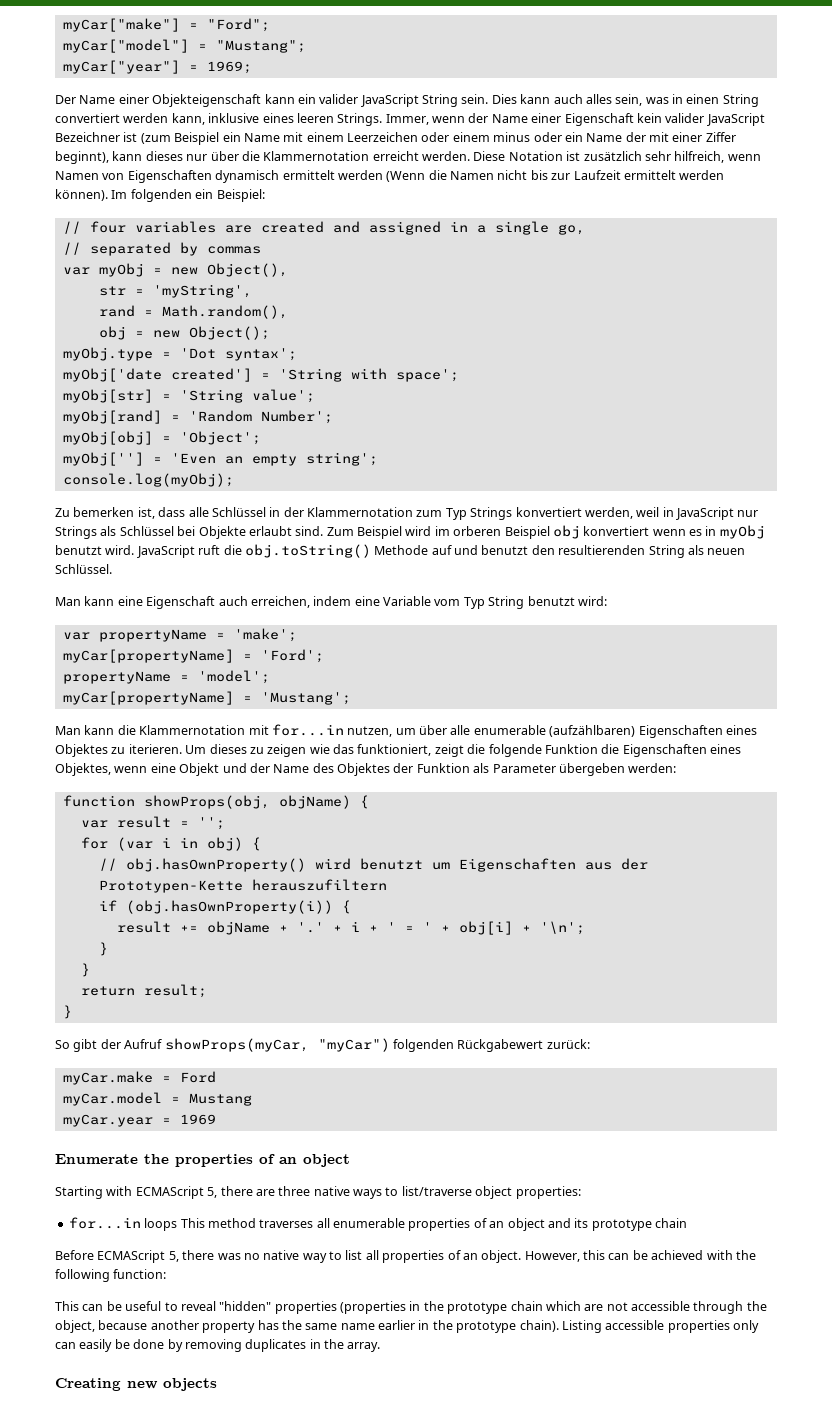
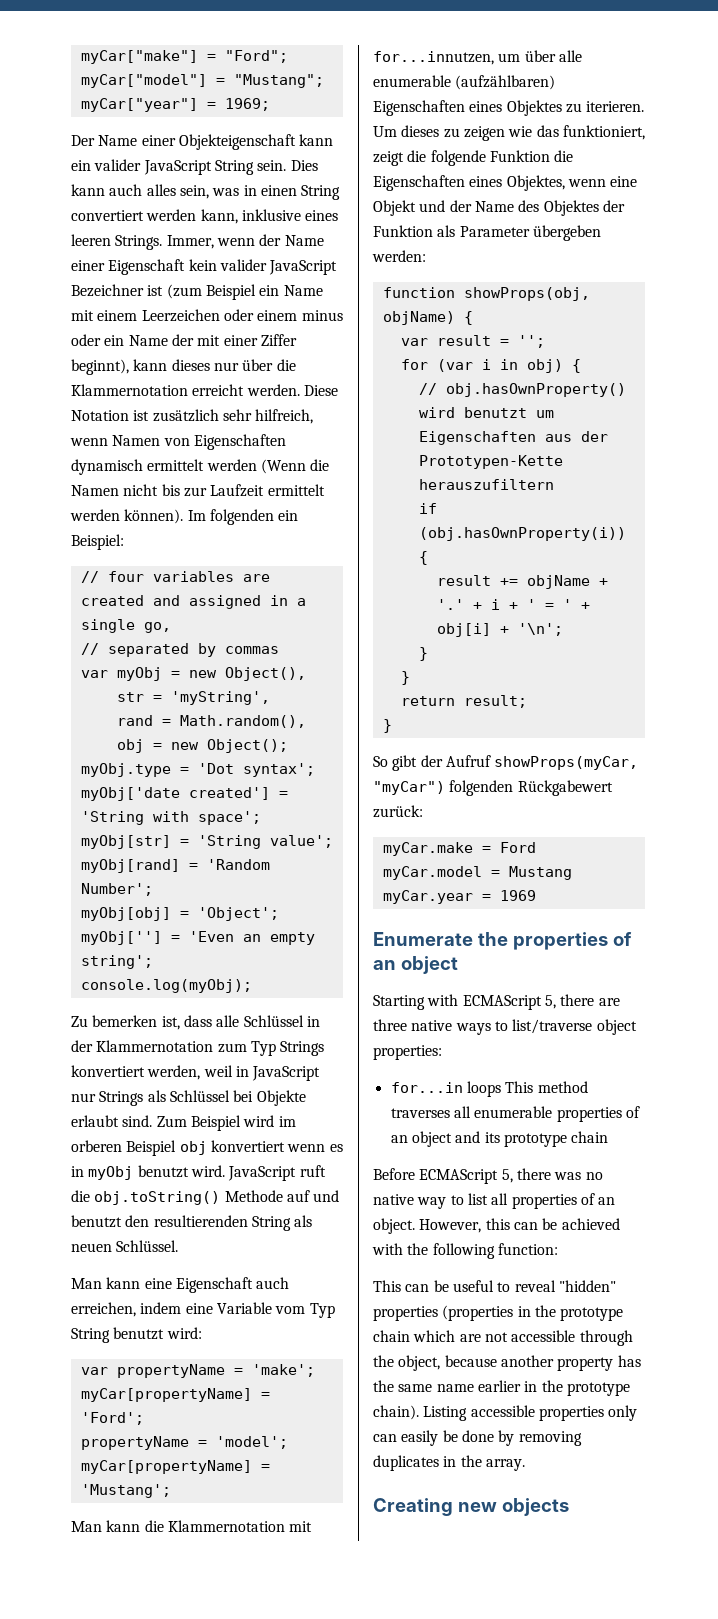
- Man kann die Klammernotation mit for...in nutzen, um über alle enumerable (aufzählbaren) Eigenschaften eines Objektes zu iterieren.
+ Man kann die Klammernotation mit for...innutzen, um über alle enumerable (aufzählbaren) Eigenschaften eines Objektes zu iterieren.

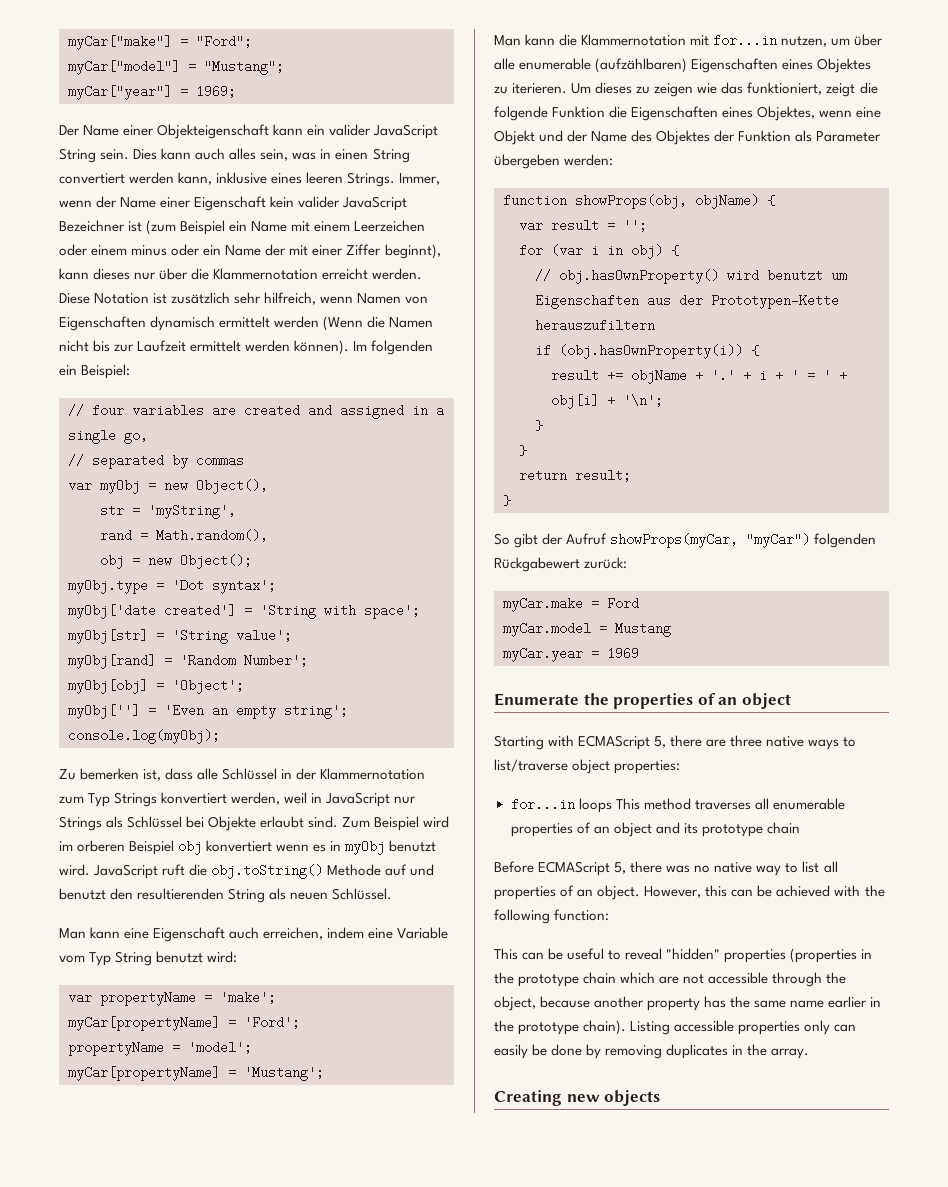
- Man kann die Klammernotation mit for...innutzen, um über alle enumerable (aufzählbaren) Eigenschaften eines Objektes zu iterieren.
+ Man kann die Klammernotation mit for...in nutzen, um über alle enumerable (aufzählbaren) Eigenschaften eines Objektes zu iterieren.

